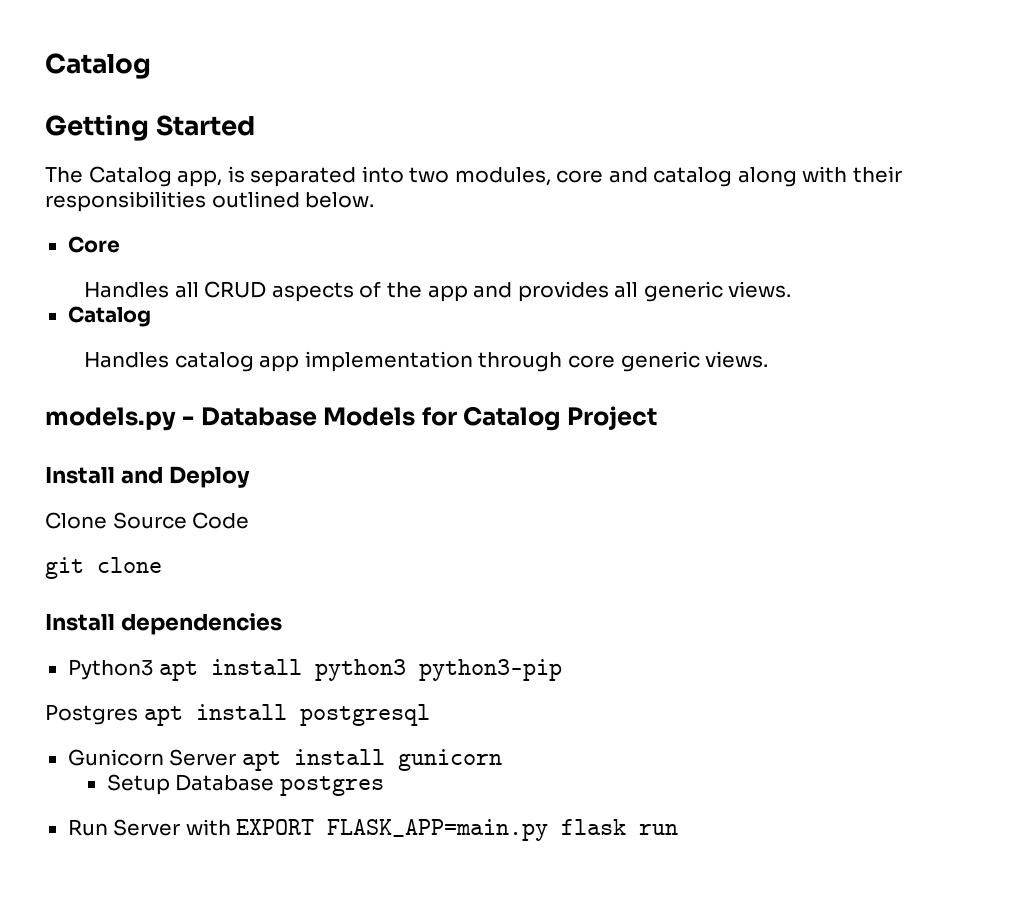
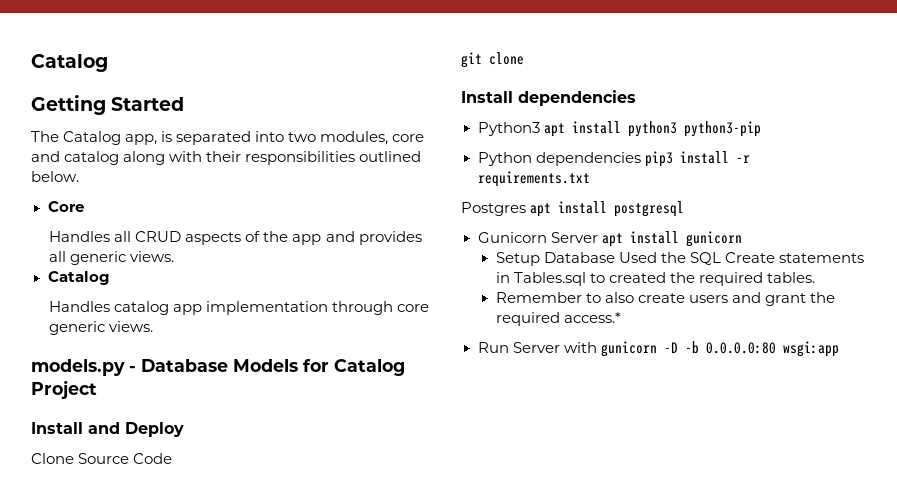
+ Python dependencies pip3 install -r requirements.txt
- Setup Database postgres
- Run Server with EXPORT FLASK_APP=main.py flask run
+ Setup Database Used the SQL Create statements in Tables.sql to created the required tables.
+ Remember to also create users and grant the required access.*
+ Run Server with gunicorn -D -b 0.0.0.0:80 wsgi:app

